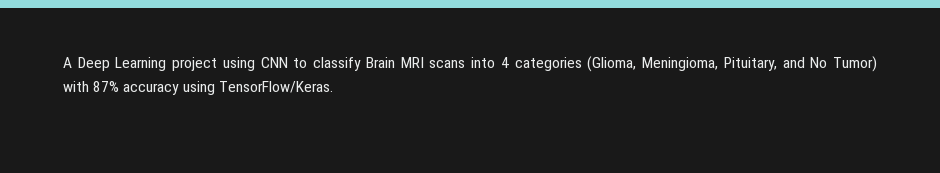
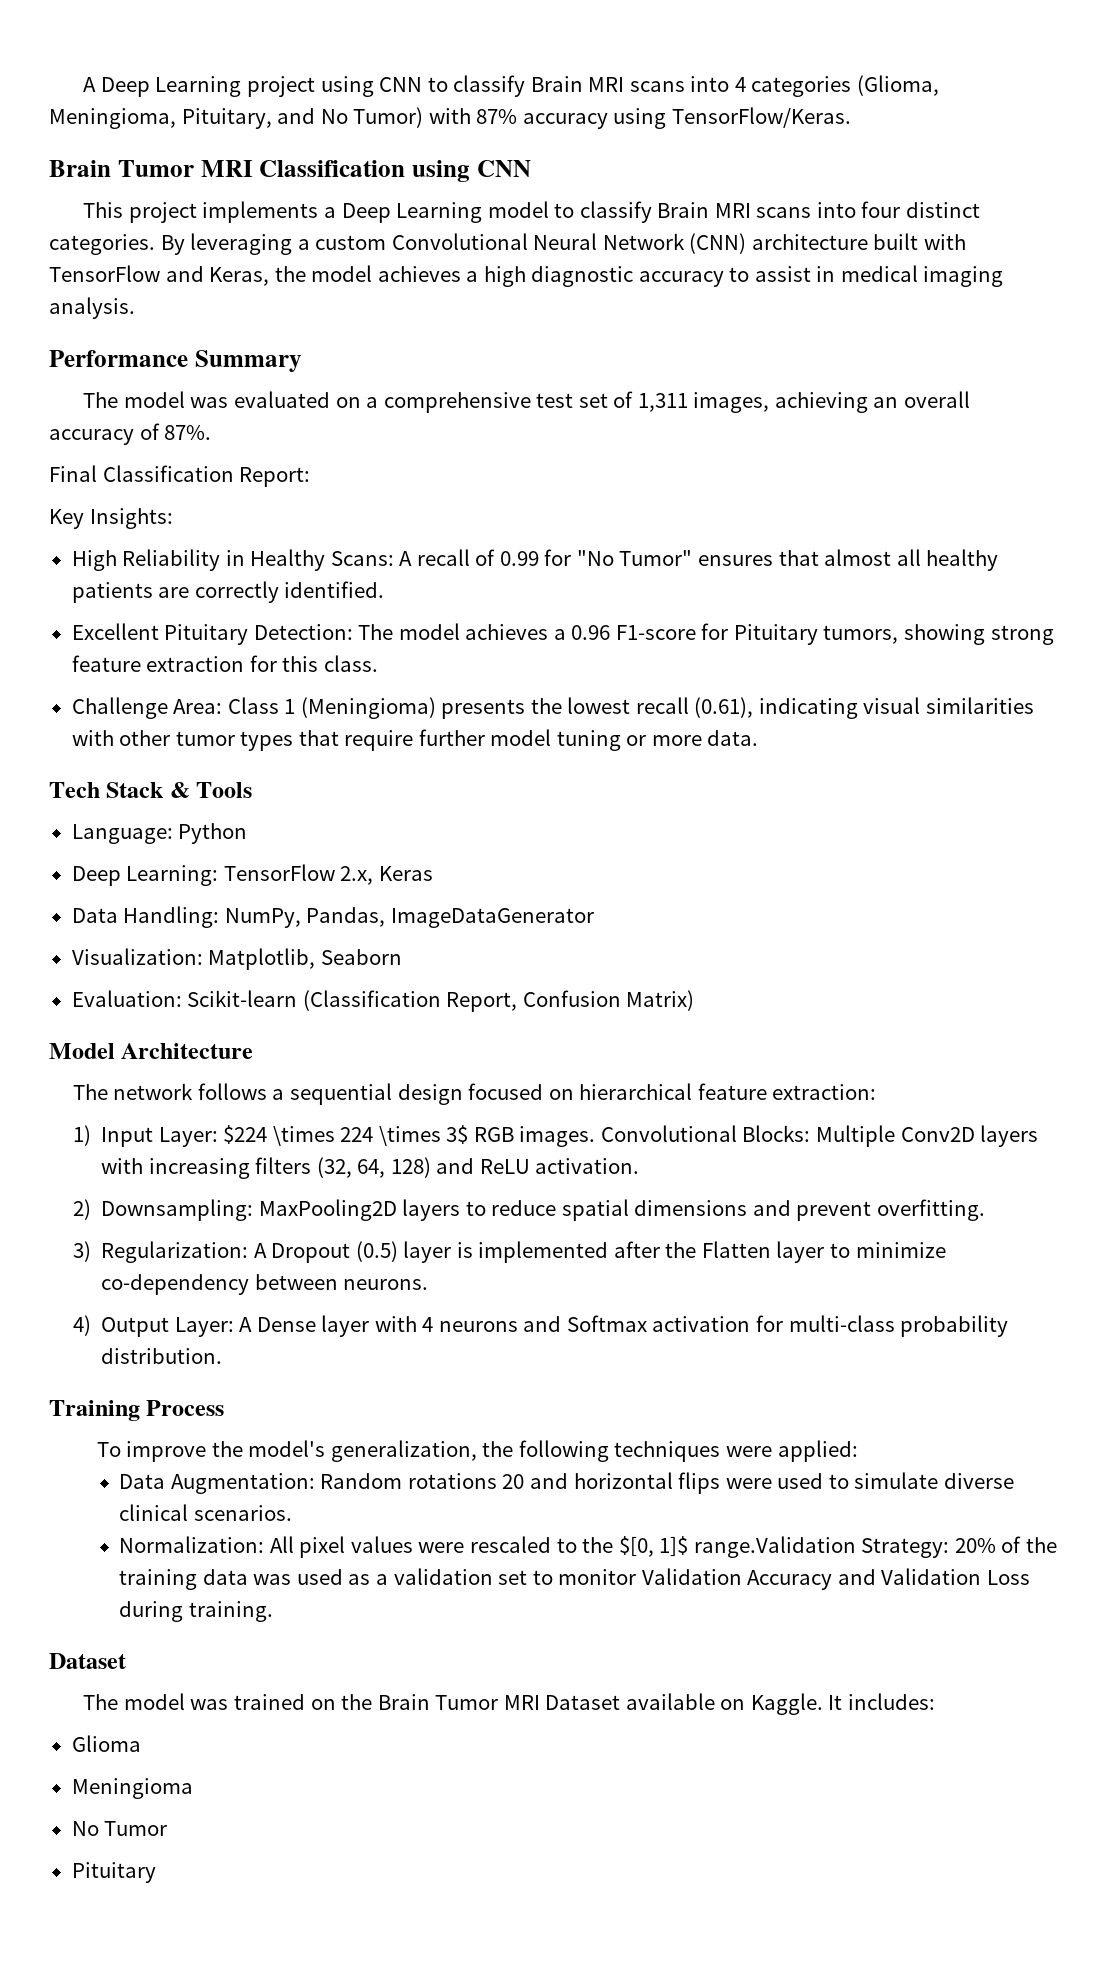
+ Brain Tumor MRI Classification using CNN
+ This project implements a Deep Learning model to classify Brain MRI scans into four distinct categories. By leveraging a custom Convolutional Neural Network (CNN) architecture built with TensorFlow and Keras, the model achieves a high diagnostic accuracy to assist in medical imaging analysis.
+ Performance Summary
+ The model was evaluated on a comprehensive test set of 1,311 images, achieving an overall accuracy of 87%.
+ Final Classification Report:
+ Key Insights:
+ High Reliability in Healthy Scans: A recall of 0.99 for "No Tumor" ensures that almost all healthy patients are correctly identified.
+ Excellent Pituitary Detection: The model achieves a 0.96 F1-score for Pituitary tumors, showing strong feature extraction for this class.
+ Challenge Area: Class 1 (Meningioma) presents the lowest recall (0.61), indicating visual similarities with other tumor types that require further model tuning or more data.
+ Tech Stack & Tools
+ Language: Python
+ Deep Learning: TensorFlow 2.x, Keras
+ Data Handling: NumPy, Pandas, ImageDataGenerator
+ Visualization: Matplotlib, Seaborn
+ Evaluation: Scikit-learn (Classification Report, Confusion Matrix)
+ Model Architecture
+ The network follows a sequential design focused on hierarchical feature extraction:
+ 1) Input Layer: $224 \times 224 \times 3$ RGB images. Convolutional Blocks: Multiple Conv2D layers with increasing filters (32, 64, 128) and ReLU activation.
+ 2) Downsampling: MaxPooling2D layers to reduce spatial dimensions and prevent overfitting.
+ 3) Regularization: A Dropout (0.5) layer is implemented after the Flatten layer to minimize co-dependency between neurons.
+ 4) Output Layer: A Dense layer with 4 neurons and Softmax activation for multi-class probability distribution.
+ Training Process
+ To improve the model's generalization, the following techniques were applied:
+ Data Augmentation: Random rotations 20 and horizontal flips were used to simulate diverse clinical scenarios.
+ Normalization: All pixel values were rescaled to the $[0, 1]$ range.Validation Strategy: 20% of the training data was used as a validation set to monitor Validation Accuracy and Validation Loss during training.
+ Dataset
+ The model was trained on the Brain Tumor MRI Dataset available on Kaggle. It includes:
+ Glioma
+ Meningioma
+ No Tumor
+ Pituitary

